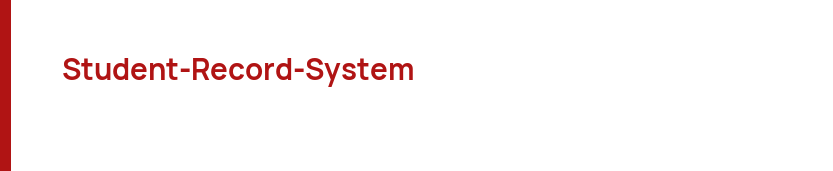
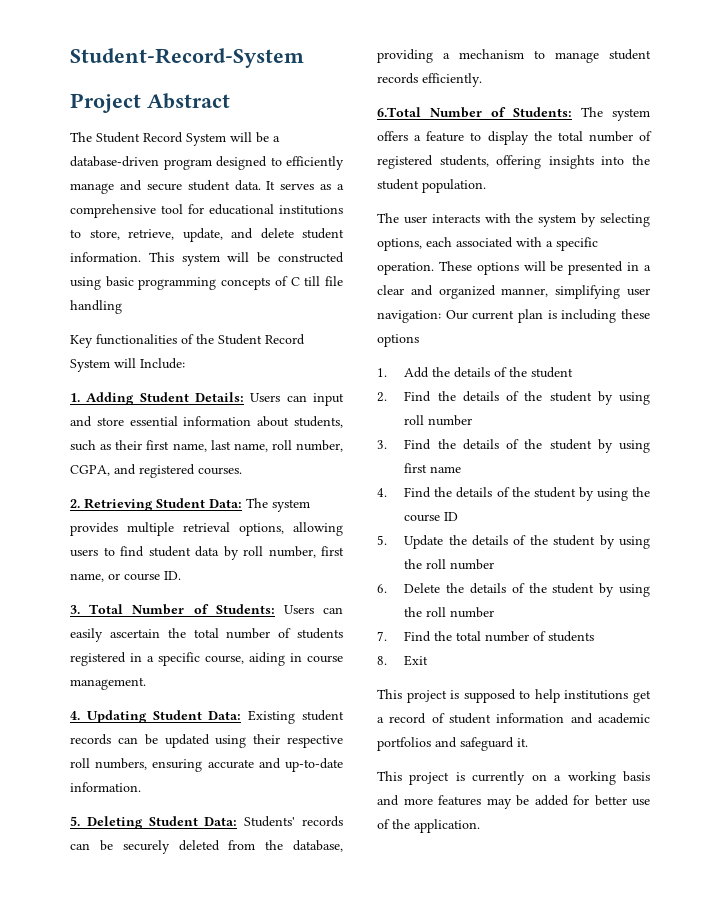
+ Project Abstract
+ The Student Record System will be a database-driven program designed to efficiently manage and secure student data. It serves as a comprehensive tool for educational institutions to store, retrieve, update, and delete student information. This system will be constructed using basic programming concepts of C till file handling
+ Key functionalities of the Student Record System will Include:
+ 1. Adding Student Details: Users can input and store essential information about students, such as their first name, last name, roll number, CGPA, and registered courses.
+ 2. Retrieving Student Data: The system provides multiple retrieval options, allowing users to find student data by roll number, first name, or course ID.
+ 3. Total Number of Students: Users can easily ascertain the total number of students registered in a specific course, aiding in course management.
+ 4. Updating Student Data: Existing student records can be updated using their respective roll numbers, ensuring accurate and up-to-date information.
+ 5. Deleting Student Data: Students' records can be securely deleted from the database, providing a mechanism to manage student records efficiently.
+ 6.Total Number of Students: The system offers a feature to display the total number of registered students, offering insights into the student population.
+ The user interacts with the system by selecting options, each associated with a specific operation. These options will be presented in a clear and organized manner, simplifying user navigation: Our current plan is including these options
+ 1. Add the details of the student
+ 2. Find the details of the student by using roll number
+ 3. Find the details of the student by using first name
+ 4. Find the details of the student by using the course ID
+ 5. Update the details of the student by using the roll number
+ 6. Delete the details of the student by using the roll number
+ 7. Find the total number of students
+ 8. Exit
+ This project is supposed to help institutions get a record of student information and academic portfolios and safeguard it.
+ This project is currently on a working basis and more features may be added for better use of the application.

